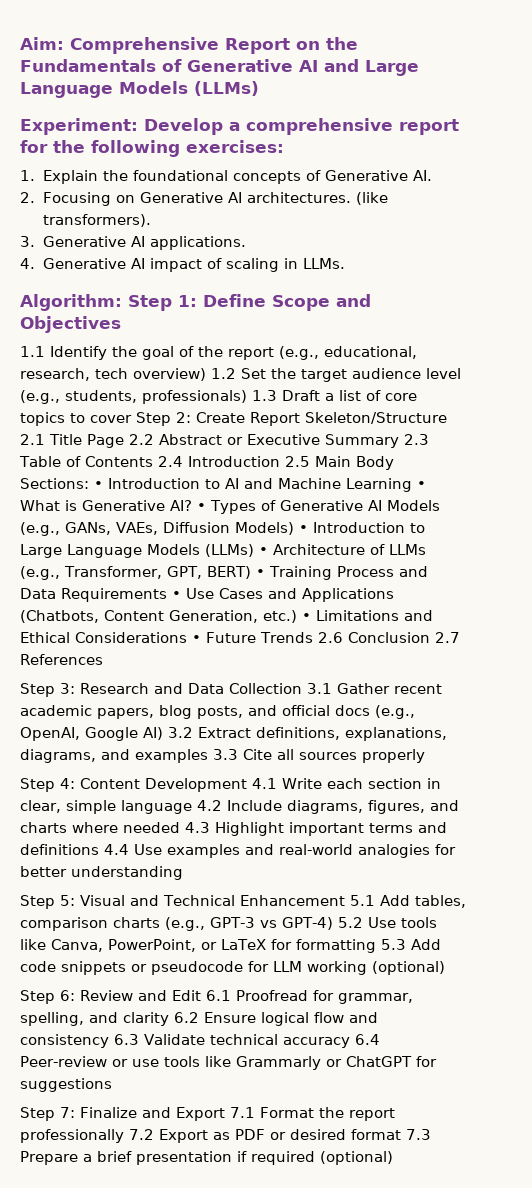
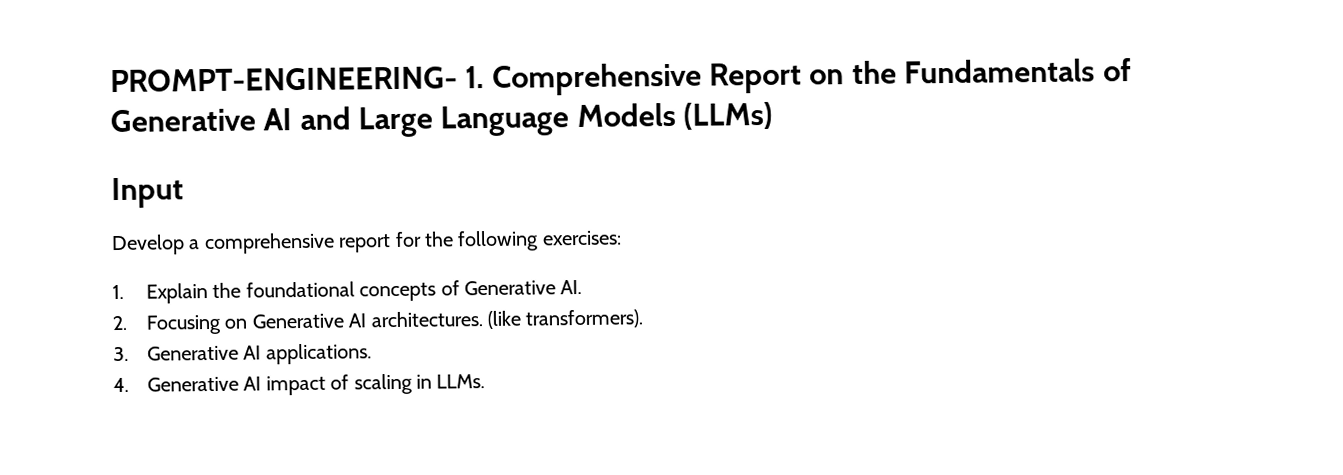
- Aim: Comprehensive Report on the Fundamentals of Generative AI and Large Language Models (LLMs)
+ PROMPT-ENGINEERING- 1. Comprehensive Report on the Fundamentals of Generative AI and Large Language Models (LLMs)
- Experiment: Develop a comprehensive report for the following exercises:
+ Input
+ Develop a comprehensive report for the following exercises:
- Algorithm: Step 1: Define Scope and Objectives
- 1.1 Identify the goal of the report (e.g., educational, research, tech overview) 1.2 Set the target audience level (e.g., students, professionals) 1.3 Draft a list of core topics to cover Step 2: Create Report Skeleton/Structure 2.1 Title Page 2.2 Abstract or Executive Summary 2.3 Table of Contents 2.4 Introduction 2.5 Main Body Sections: • Introduction to AI and Machine Learning • What is Generative AI? • Types of Generative AI Models (e.g., GANs, VAEs, Diffusion Models) • Introduction to Large Language Models (LLMs) • Architecture of LLMs (e.g., Transformer, GPT, BERT) • Training Process and Data Requirements • Use Cases and Applications (Chatbots, Content Generation, etc.) • Limitations and Ethical Considerations • Future Trends 2.6 Conclusion 2.7 References
- Step 3: Research and Data Collection 3.1 Gather recent academic papers, blog posts, and official docs (e.g., OpenAI, Google AI) 3.2 Extract definitions, explanations, diagrams, and examples 3.3 Cite all sources properly
- Step 4: Content Development 4.1 Write each section in clear, simple language 4.2 Include diagrams, figures, and charts where needed 4.3 Highlight important terms and definitions 4.4 Use examples and real-world analogies for better understanding
- Step 5: Visual and Technical Enhancement 5.1 Add tables, comparison charts (e.g., GPT-3 vs GPT-4) 5.2 Use tools like Canva, PowerPoint, or LaTeX for formatting 5.3 Add code snippets or pseudocode for LLM working (optional)
- Step 6: Review and Edit 6.1 Proofread for grammar, spelling, and clarity 6.2 Ensure logical flow and consistency 6.3 Validate technical accuracy 6.4 Peer-review or use tools like Grammarly or ChatGPT for suggestions
- Step 7: Finalize and Export 7.1 Format the report professionally 7.2 Export as PDF or desired format 7.3 Prepare a brief presentation if required (optional)

